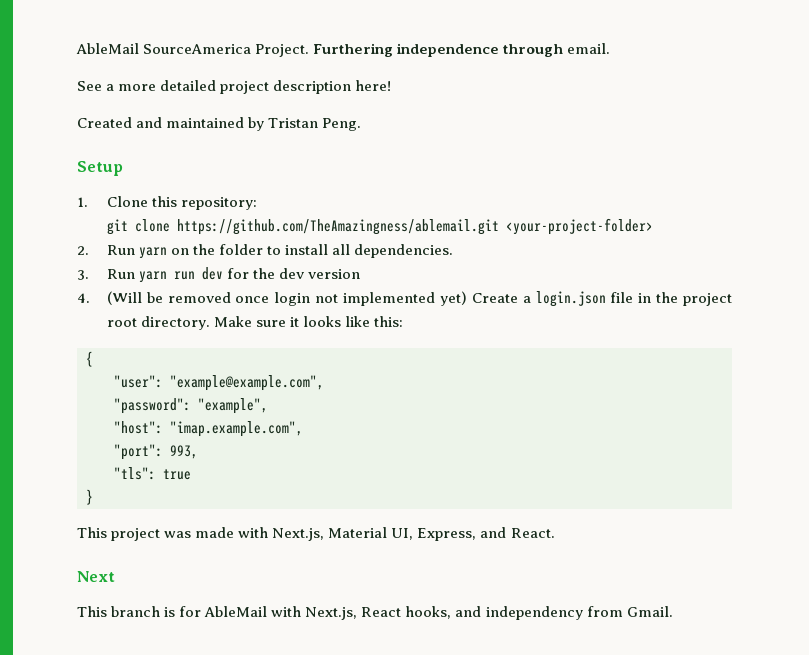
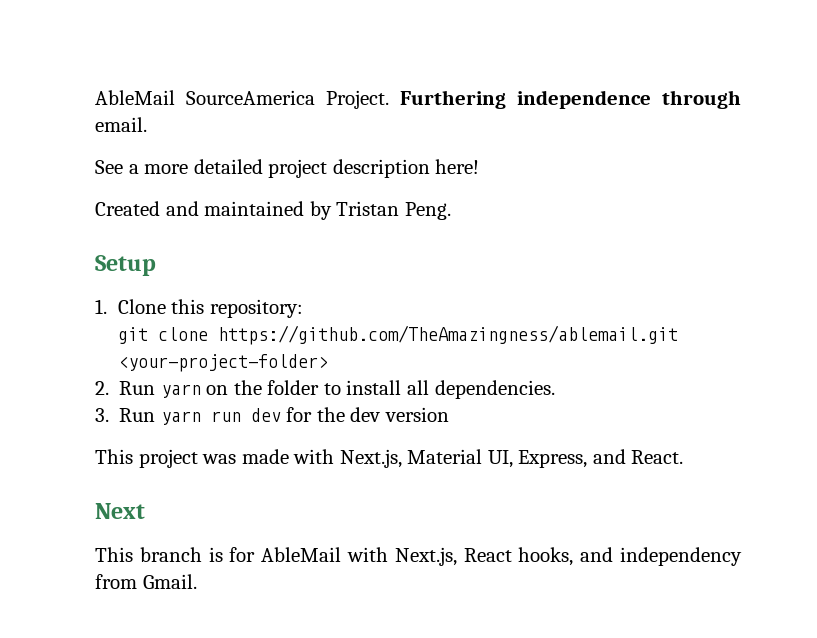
- 4. (Will be removed once login not implemented yet) Create a login.json file in the project root directory. Make sure it looks like this:
- {
- "user": "example@example.com",
- "password": "example",
- "host": "imap.example.com",
- "port": 993,
- "tls": true
- }

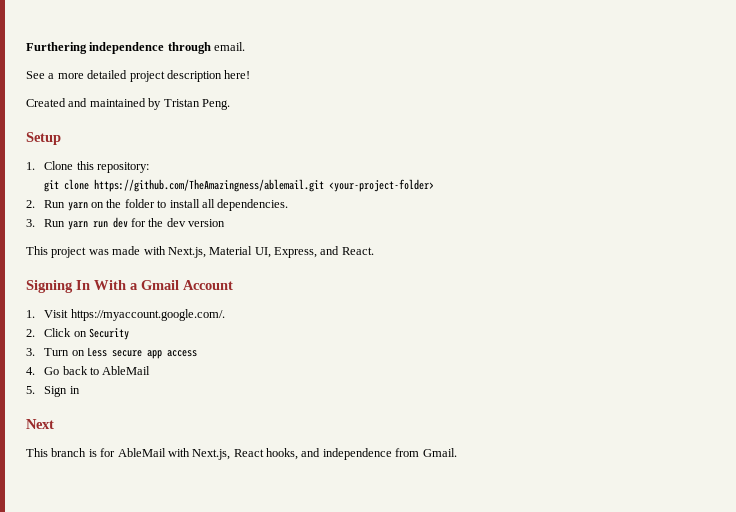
- AbleMail SourceAmerica Project.
+ Signing In With a Gmail Account
+ 1. Visit https://myaccount.google.com/.
+ 2. Click on Security
+ 3. Turn on Less secure app access
+ 4. Go back to AbleMail
+ 5. Sign in
- This branch is for AbleMail with Next.js, React hooks, and independency from Gmail.
+ This branch is for AbleMail with Next.js, React hooks, and independence from Gmail.

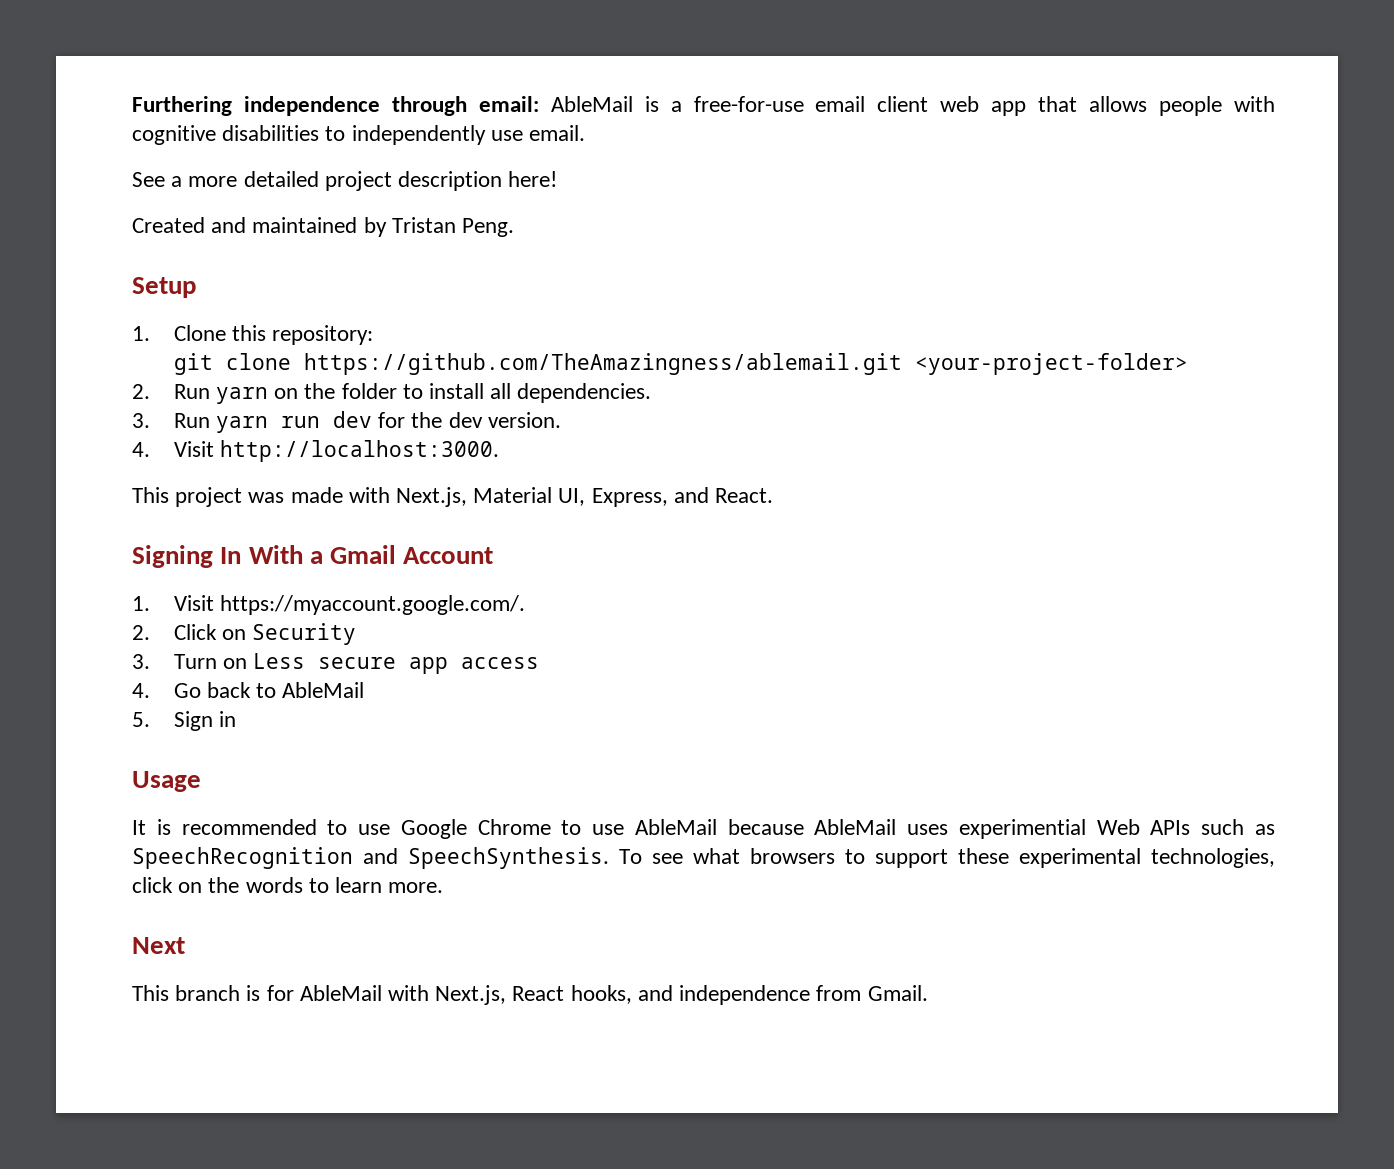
- Furthering independence through email.
+ Furthering independence through email: AbleMail is a free-for-use email client web app that allows people with cognitive disabilities to independently use email.
- 3. Run yarn run dev for the dev version
+ 3. Run yarn run dev for the dev version.
+ 4. Visit http://localhost:3000.
+ Usage
+ It is recommended to use Google Chrome to use AbleMail because AbleMail uses experimential Web APIs such as SpeechRecognition and SpeechSynthesis. To see what browsers to support these experimental technologies, click on the words to learn more.

